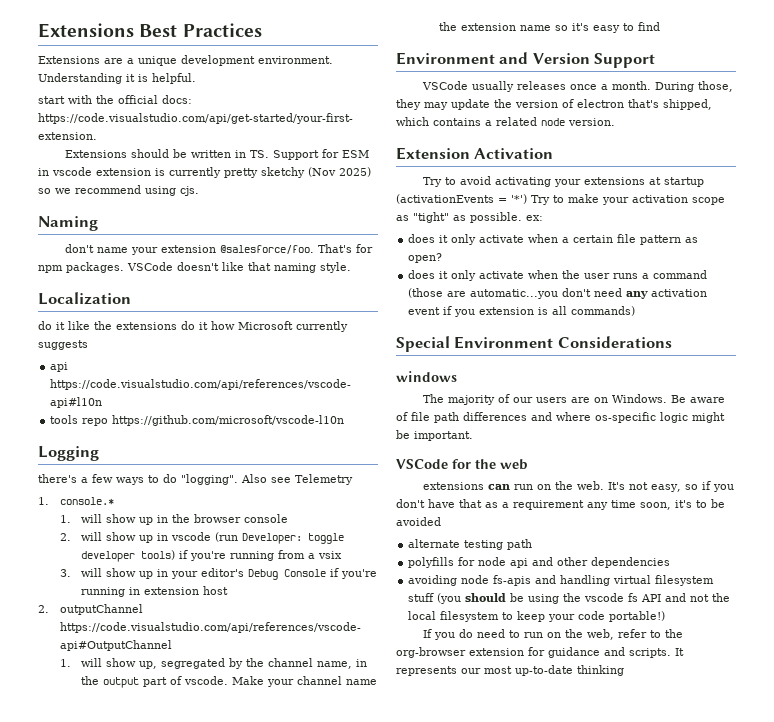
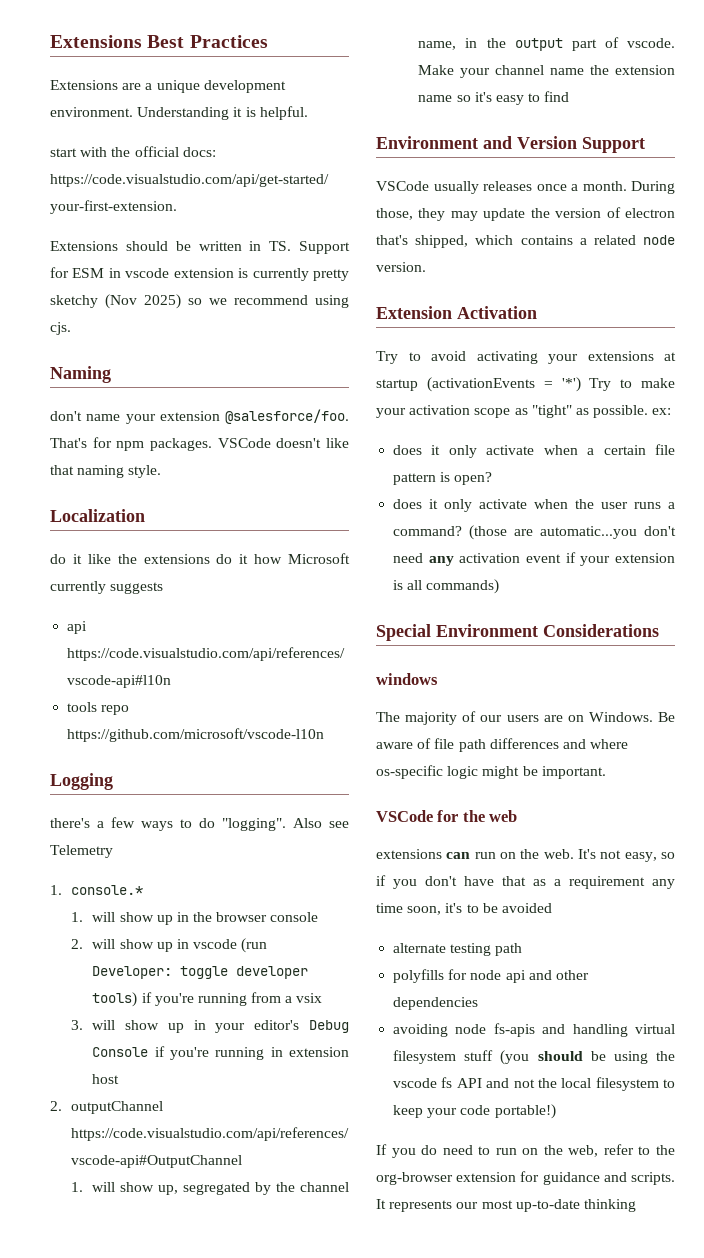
- does it only activate when a certain file pattern as open?
+ does it only activate when a certain file pattern is open?
- does it only activate when the user runs a command (those are automatic...you don't need any activation event if you extension is all commands)
+ does it only activate when the user runs a command? (those are automatic...you don't need any activation event if your extension is all commands)

